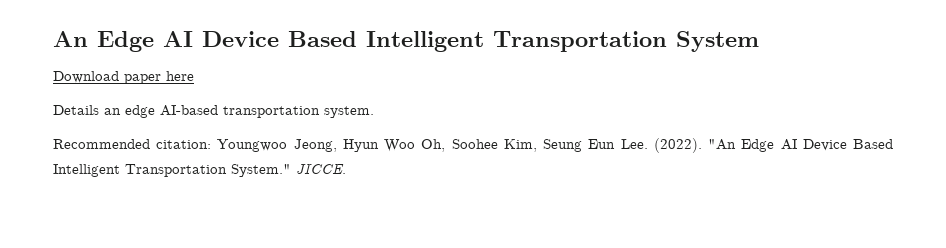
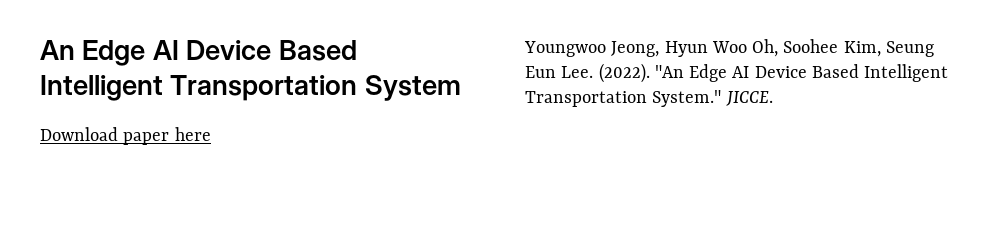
- Details an edge AI-based transportation system.
- Recommended citation: Youngwoo Jeong, Hyun Woo Oh, Soohee Kim, Seung Eun Lee. (2022).
+ Youngwoo Jeong, Hyun Woo Oh, Soohee Kim, Seung Eun Lee. (2022).

